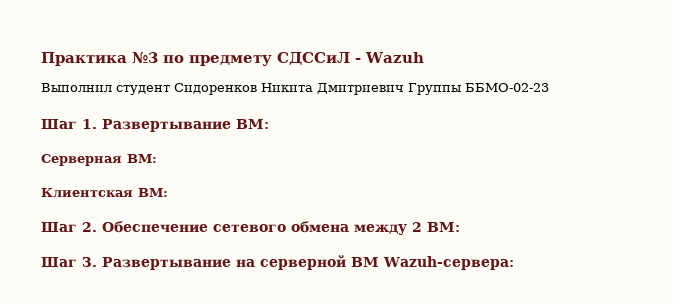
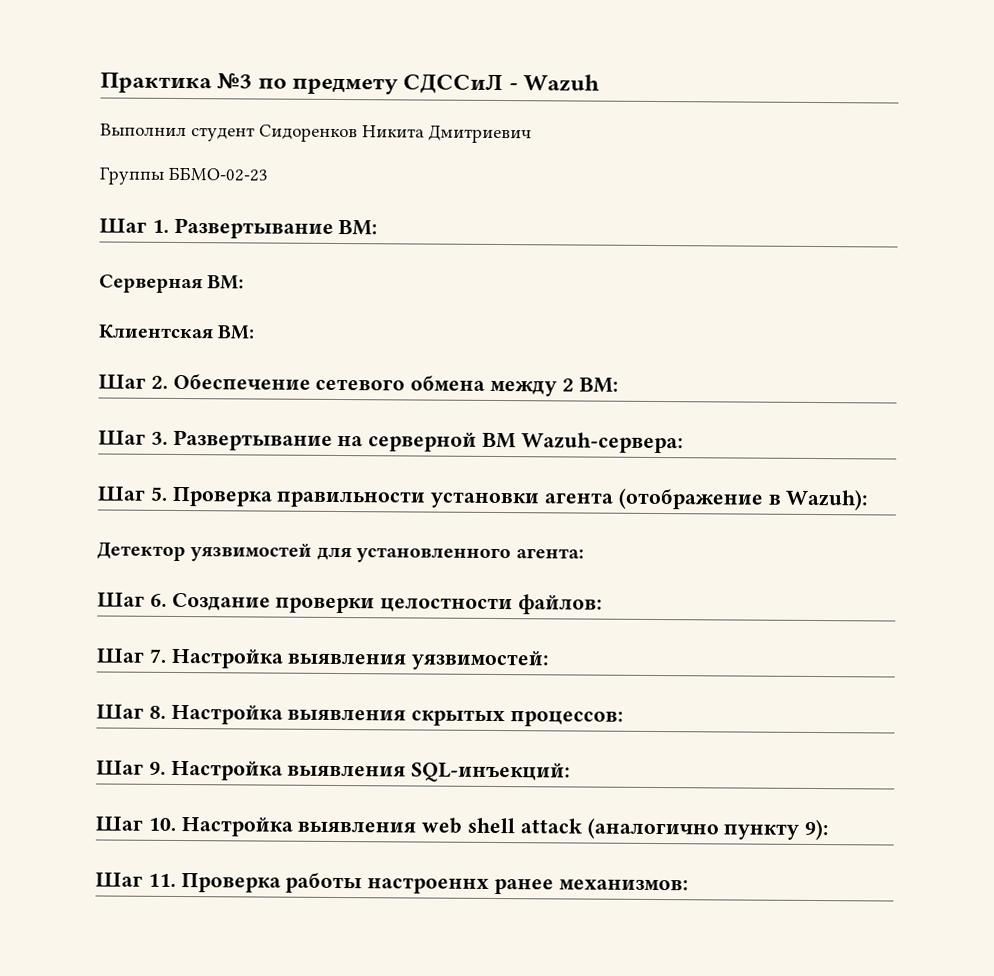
- Выполнил студент Сидоренков Никита Дмитриевич Группы ББМО-02-23
+ Выполнил студент Сидоренков Никита Дмитриевич
+ Группы ББМО-02-23
+ Шаг 5. Проверка правильности установки агента (отображение в Wazuh):
+ Детектор уязвимостей для установленного агента:
+ Шаг 6. Создание проверки целостности файлов:
+ Шаг 7. Настройка выявления уязвимостей:
+ Шаг 8. Настройка выявления скрытых процессов:
+ Шаг 9. Настройка выявления SQL-инъекций:
+ Шаг 10. Настройка выявления web shell attack (аналогично пункту 9):
+ Шаг 11. Проверка работы настроеннх ранее механизмов:

